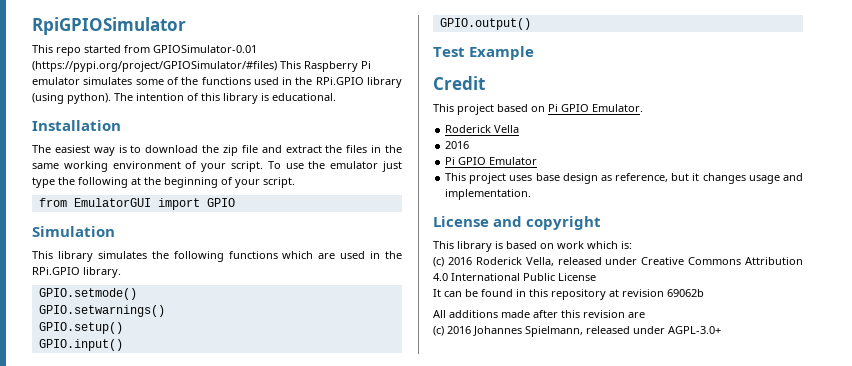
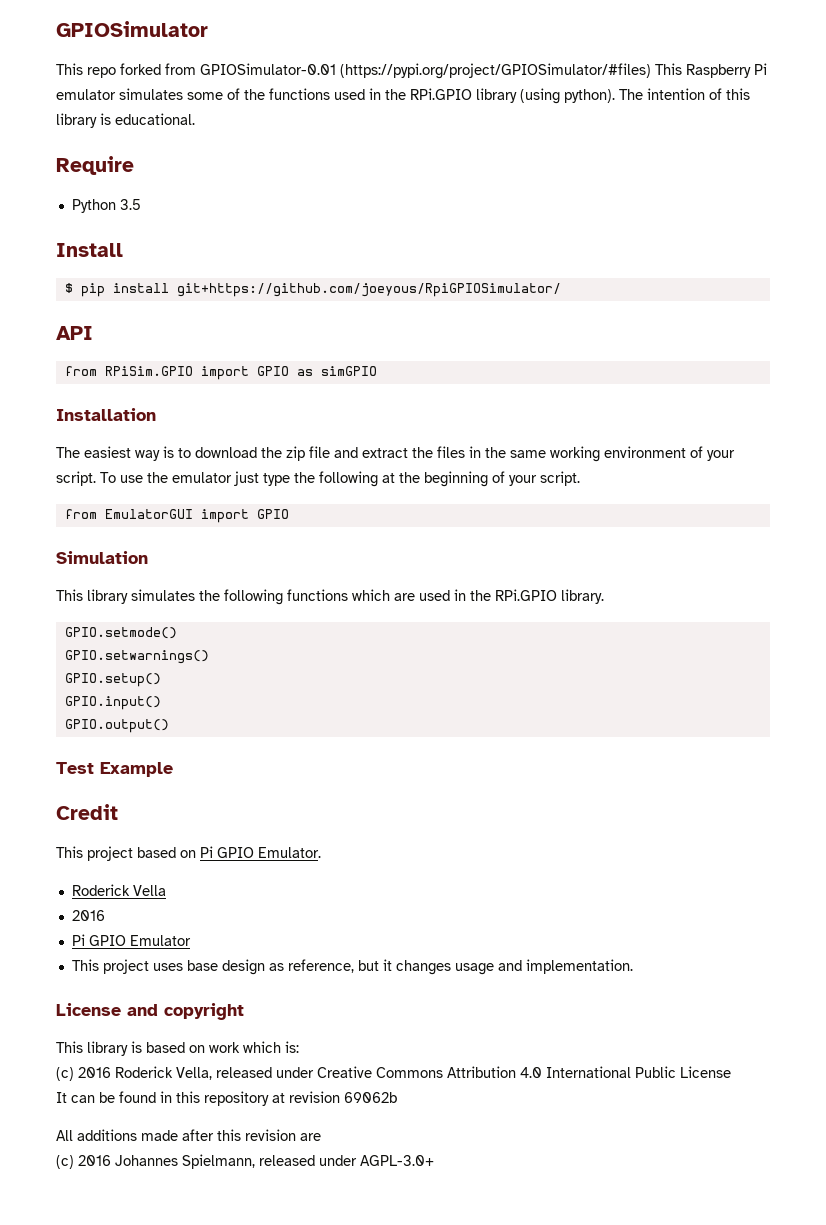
- RpiGPIOSimulator
+ GPIOSimulator
- This repo started from GPIOSimulator-0.01 (https://pypi.org/project/GPIOSimulator/#files) This Raspberry Pi emulator simulates some of the functions used in the RPi.GPIO library (using python).
+ This repo forked from GPIOSimulator-0.01 (https://pypi.org/project/GPIOSimulator/#files) This Raspberry Pi emulator simulates some of the functions used in the RPi.GPIO library (using python).
+ Require
+ Python 3.5
+ Install
+ $ pip install git+https://github.com/joeyous/RpiGPIOSimulator/
+ API
+ from RPiSim.GPIO import GPIO as simGPIO

